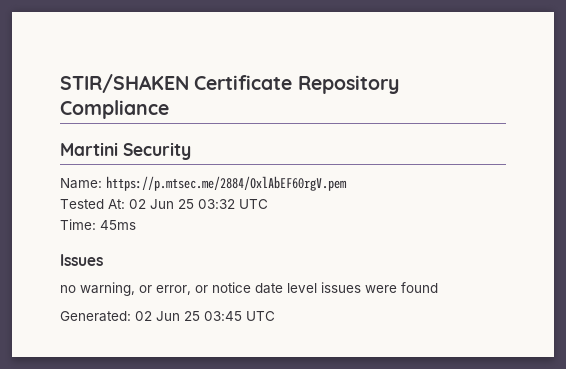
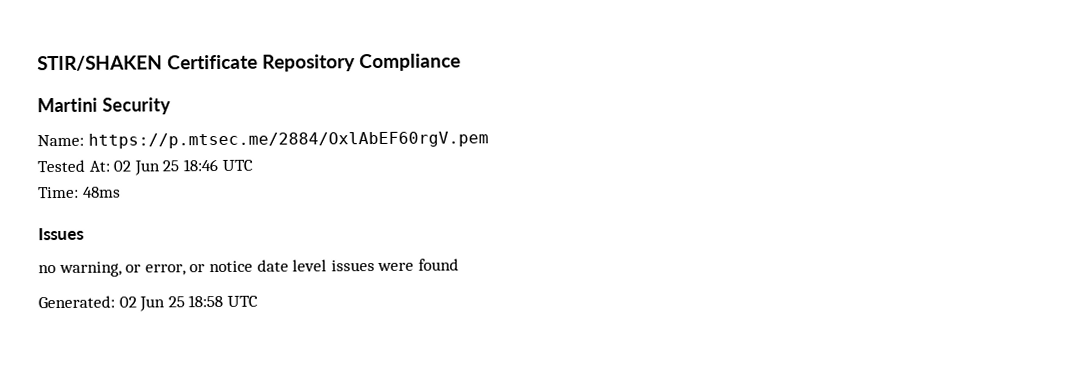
- Tested At: 02 Jun 25 03:32 UTC
+ Tested At: 02 Jun 25 18:46 UTC
- Time: 45ms
+ Time: 48ms
- Generated: 02 Jun 25 03:45 UTC
+ Generated: 02 Jun 25 18:58 UTC

